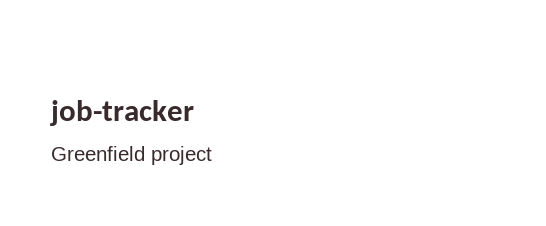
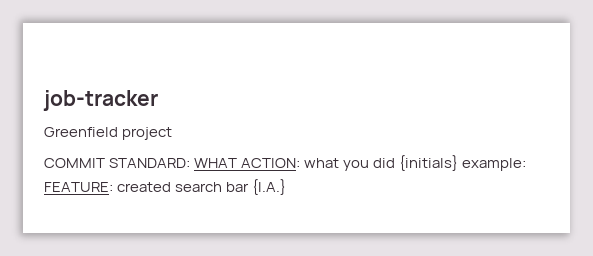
+ COMMIT STANDARD: WHAT ACTION: what you did {initials} example: FEATURE: created search bar {I.A.}

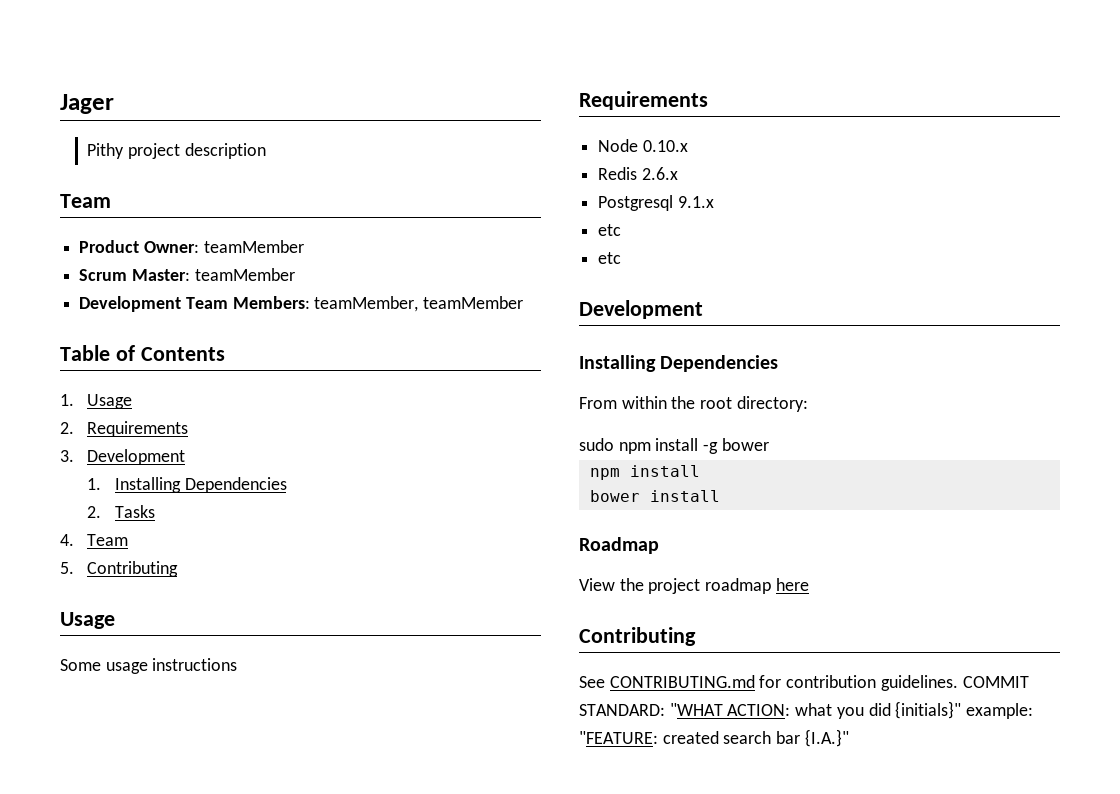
- job-tracker
- Greenfield project
- COMMIT STANDARD: WHAT ACTION: what you did {initials} example: FEATURE: created search bar {I.A.}
+ Jager
+ Pithy project description
+ Team
+ Product Owner: teamMember
+ Scrum Master: teamMember
+ Development Team Members: teamMember, teamMember
+ Table of Contents
+ 1. Usage
+ 2. Requirements
+ 3. Development
+ 1. Installing Dependencies
+ 2. Tasks
+ 4. Team
+ 5. Contributing
+ Usage
+ Some usage instructions
+ Requirements
+ Node 0.10.x
+ Redis 2.6.x
+ Postgresql 9.1.x
+ etc
+ etc
+ Development
+ Installing Dependencies
+ From within the root directory:
+ sudo npm install -g bower
+ npm install
+ bower install
+ Roadmap
+ View the project roadmap here
+ Contributing
+ See CONTRIBUTING.md for contribution guidelines. COMMIT STANDARD: "WHAT ACTION: what you did {initials}" example: "FEATURE: created search bar {I.A.}"

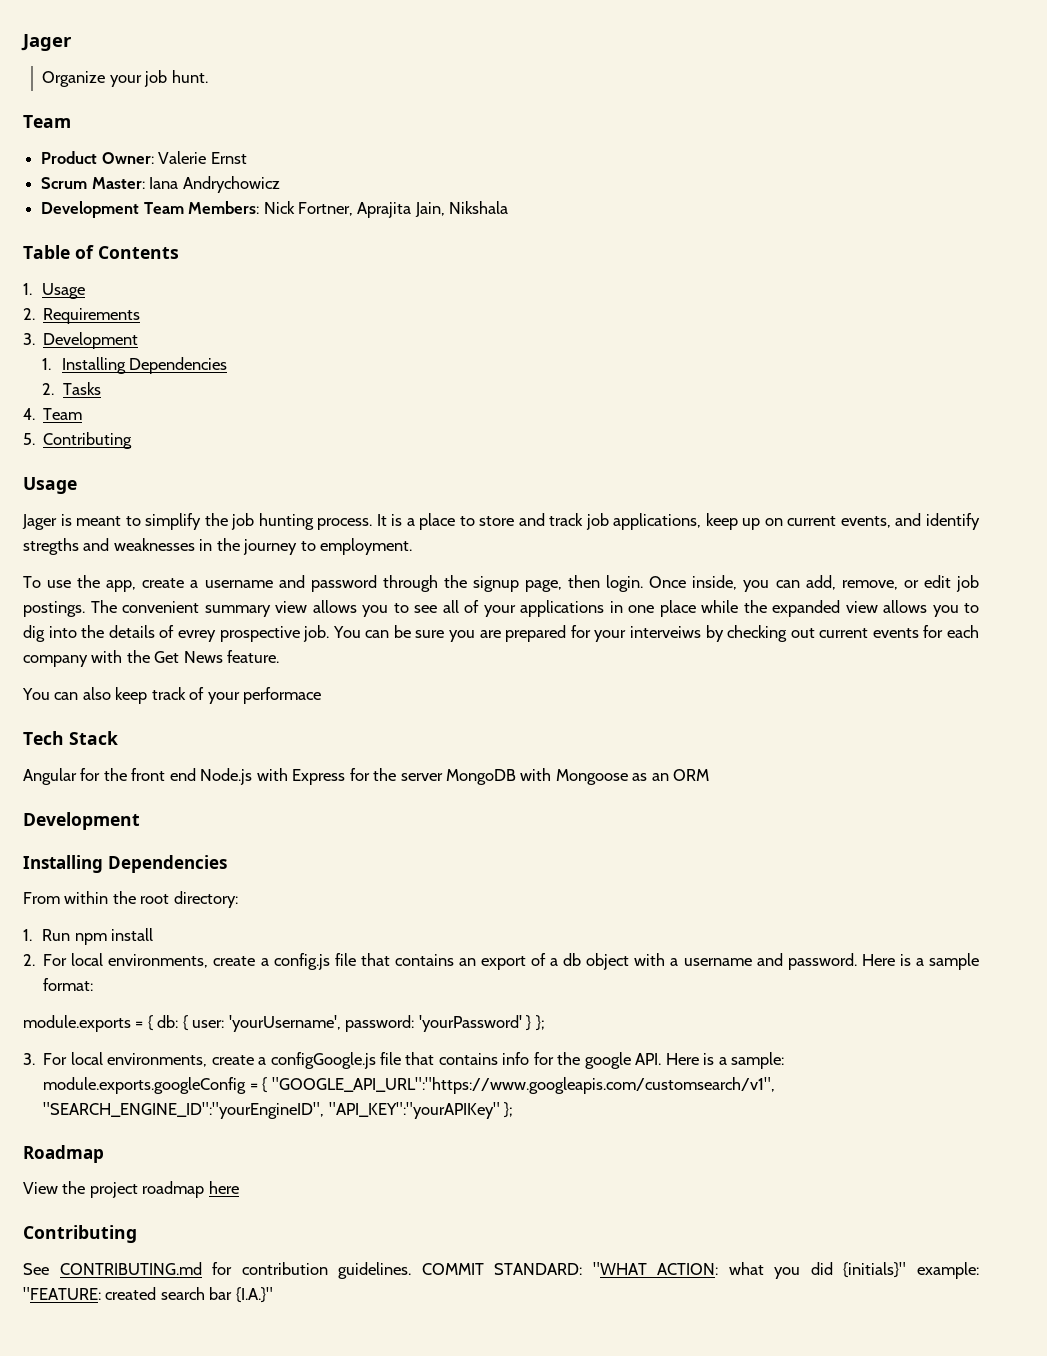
- Pithy project description
+ Organize your job hunt.
- Product Owner: teamMember
+ Product Owner: Valerie Ernst
- Scrum Master: teamMember
+ Scrum Master: Iana Andrychowicz
- Development Team Members: teamMember, teamMember
+ Development Team Members: Nick Fortner, Aprajita Jain, Nikshala
- Some usage instructions
- Requirements
- Node 0.10.x
- Redis 2.6.x
- Postgresql 9.1.x
- etc
- etc
+ Jager is meant to simplify the job hunting process. It is a place to store and track job applications, keep up on current events, and identify stregths and weaknesses in the journey to employment.
+ To use the app, create a username and password through the signup page, then login. Once inside, you can add, remove, or edit job postings. The convenient summary view allows you to see all of your applications in one place while the expanded view allows you to dig into the details of evrey prospective job. You can be sure you are prepared for your interveiws by checking out current events for each company with the Get News feature.
+ You can also keep track of your performace
+ Tech Stack
+ Angular for the front end Node.js with Express for the server MongoDB with Mongoose as an ORM
- sudo npm install -g bower
- npm install
- bower install
+ 1. Run npm install
+ 2. For local environments, create a config.js file that contains an export of a db object with a username and password. Here is a sample format:
+ module.exports = { db: { user: 'yourUsername', password: 'yourPassword' } };
+ 3. For local environments, create a configGoogle.js file that contains info for the google API. Here is a sample: module.exports.googleConfig = { "GOOGLE_API_URL":"https://www.googleapis.com/customsearch/v1", "SEARCH_ENGINE_ID":"yourEngineID", "API_KEY":"yourAPIKey" };

